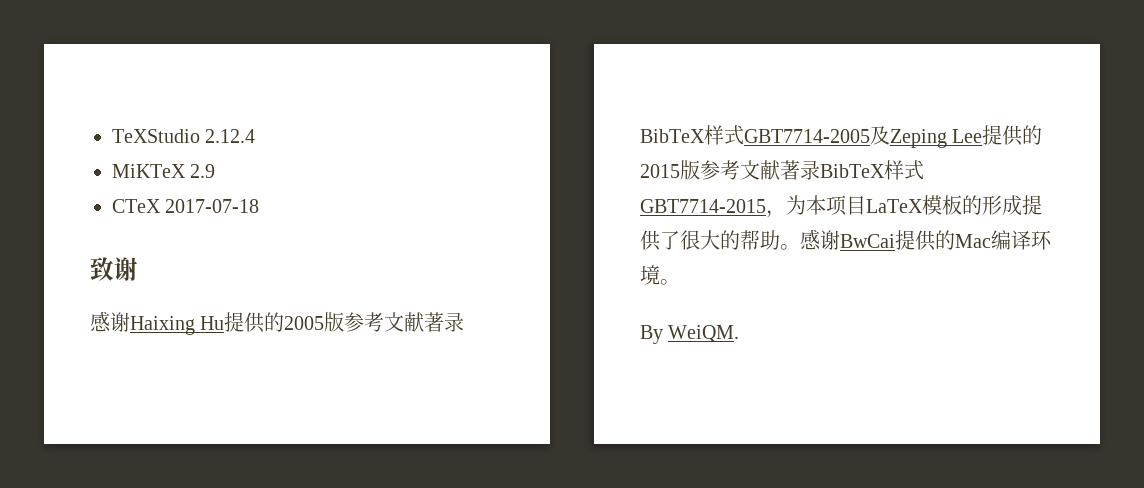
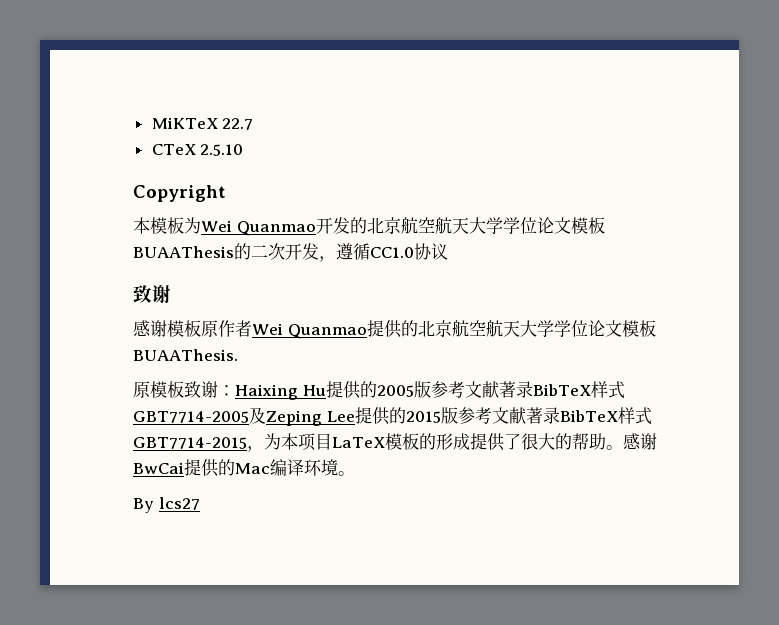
- TeXStudio 2.12.4
- MiKTeX 2.9
- CTeX 2017-07-18
+ MiKTeX 22.7
+ CTeX 2.5.10
+ Copyright
+ 本模板为Wei Quanmao开发的北京航空航天大学学位论文模板BUAAThesis的二次开发，遵循CC1.0协议
  致谢
- 感谢Haixing Hu提供的2005版参考文献著录BibTeX样式GBT7714-2005及Zeping Lee提供的2015版参考文献著录BibTeX样式GBT7714-2015，为本项目LaTeX模板的形成提供了很大的帮助。
+ 感谢模板原作者Wei Quanmao提供的北京航空航天大学学位论文模板BUAAThesis.
+ 原模板致谢：Haixing Hu提供的2005版参考文献著录BibTeX样式GBT7714-2005及Zeping Lee提供的2015版参考文献著录BibTeX样式GBT7714-2015，为本项目LaTeX模板的形成提供了很大的帮助。
- By WeiQM.
+ By lcs27

